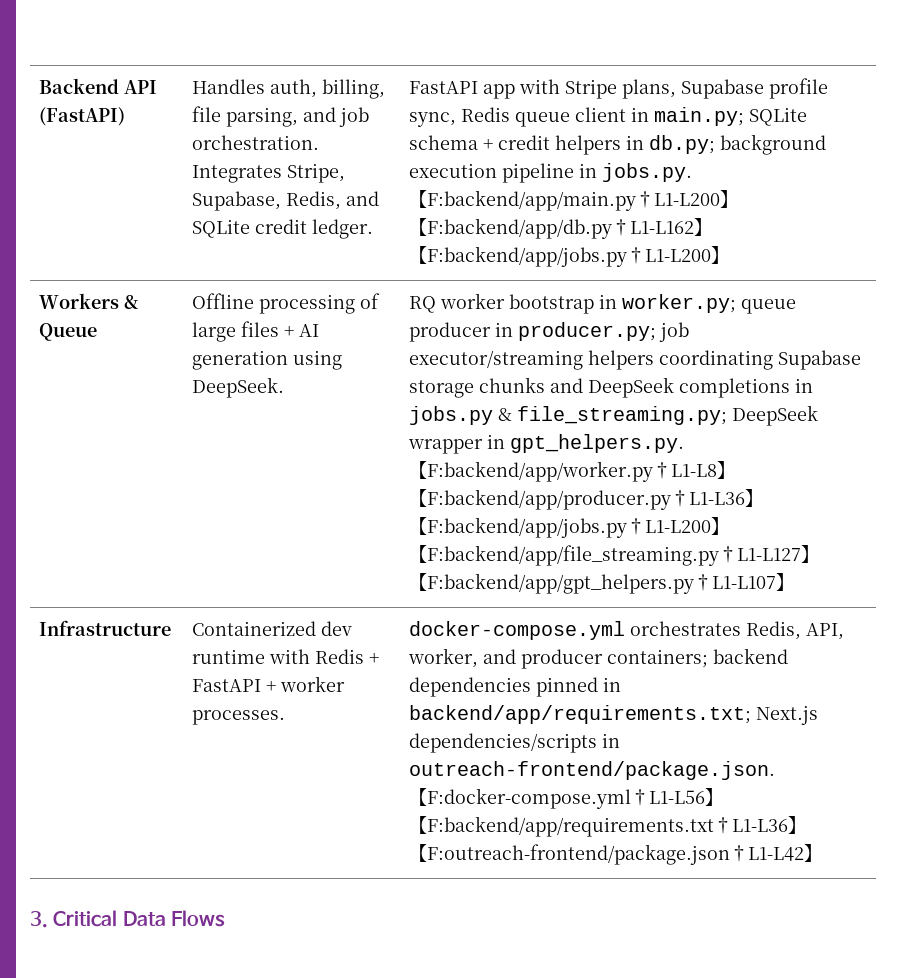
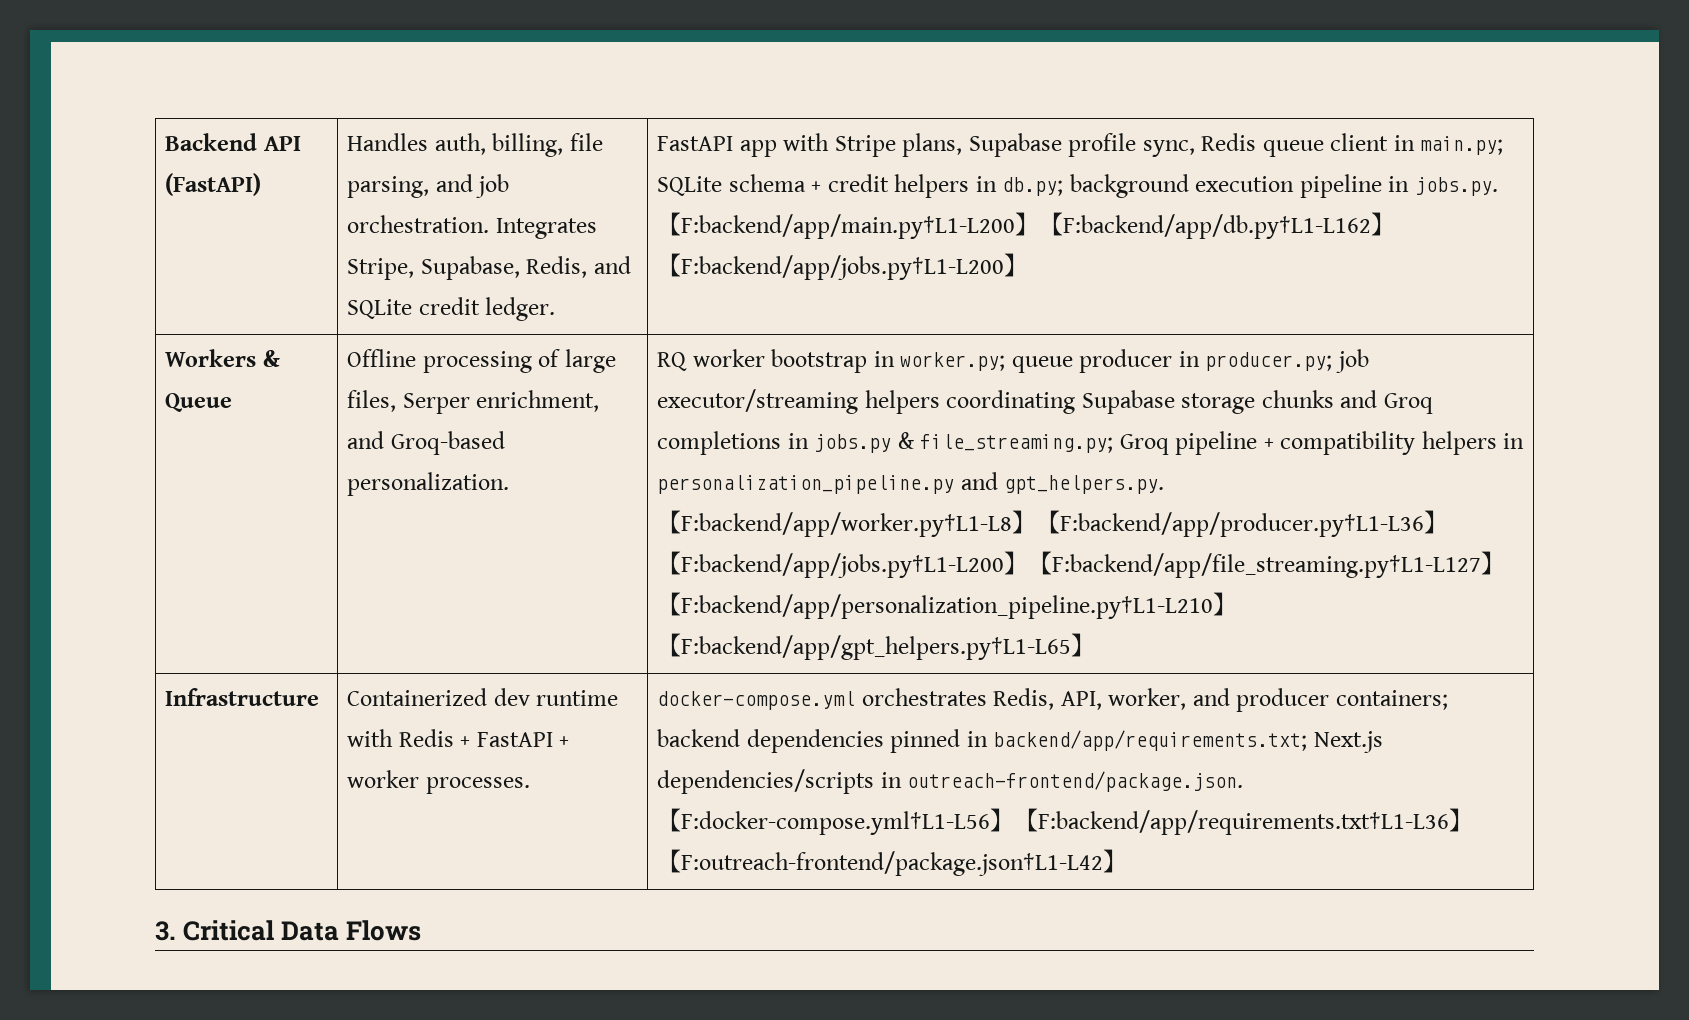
- Offline processing of large files + AI generation using DeepSeek.
+ Offline processing of large files, Serper enrichment, and Groq-based personalization.
- RQ worker bootstrap in worker.py; queue producer in producer.py; job executor/streaming helpers coordinating Supabase storage chunks and DeepSeek completions in jobs.py & file_streaming.py; DeepSeek wrapper in gpt_helpers.py.【F:backend/app/worker.py†L1-L8】【F:backend/app/producer.py†L1-L36】【F:backend/app/jobs.py†L1-L200】【F:backend/app/file_streaming.py†L1-L127】【F:backend/app/gpt_helpers.py†L1-L107】
+ RQ worker bootstrap in worker.py; queue producer in producer.py; job executor/streaming helpers coordinating Supabase storage chunks and Groq completions in jobs.py & file_streaming.py; Groq pipeline + compatibility helpers in personalization_pipeline.py and gpt_helpers.py.【F:backend/app/worker.py†L1-L8】【F:backend/app/producer.py†L1-L36】【F:backend/app/jobs.py†L1-L200】【F:backend/app/file_streaming.py†L1-L127】【F:backend/app/personalization_pipeline.py†L1-L210】【F:backend/app/gpt_helpers.py†L1-L65】

